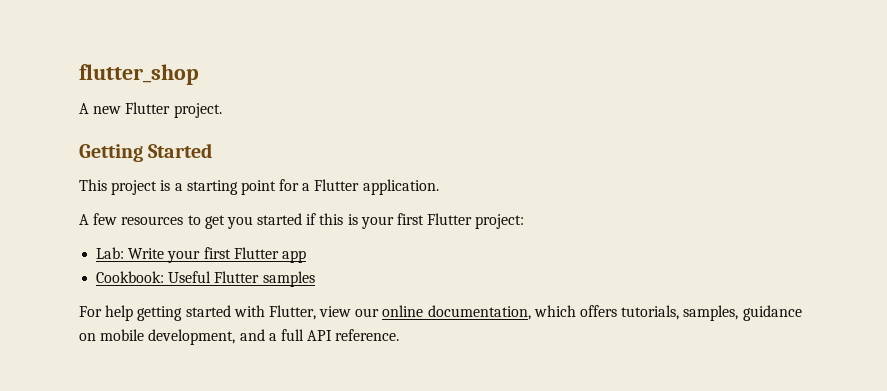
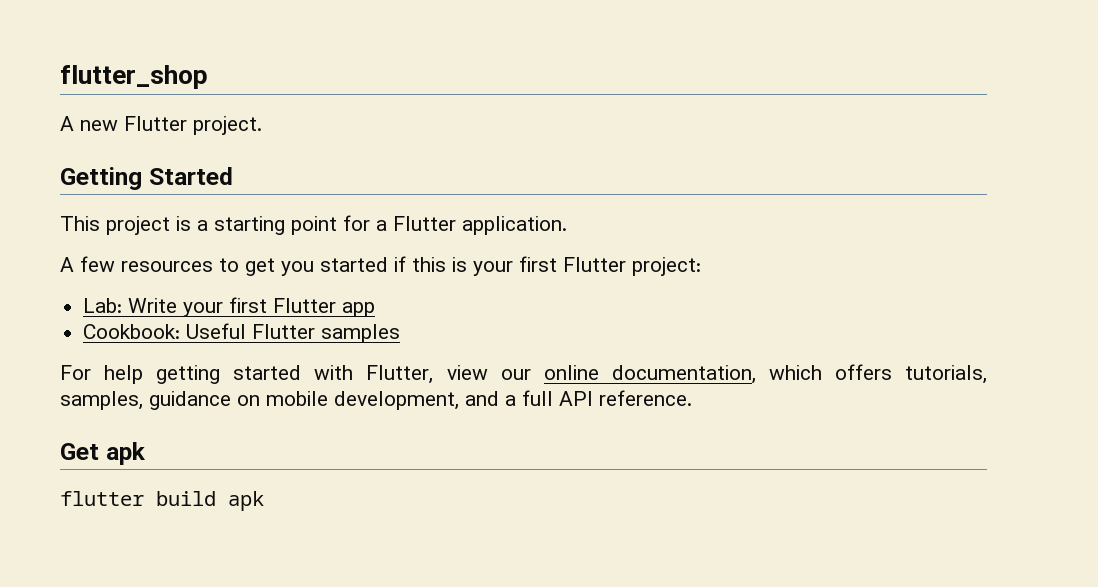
+ Get apk
+ flutter build apk

